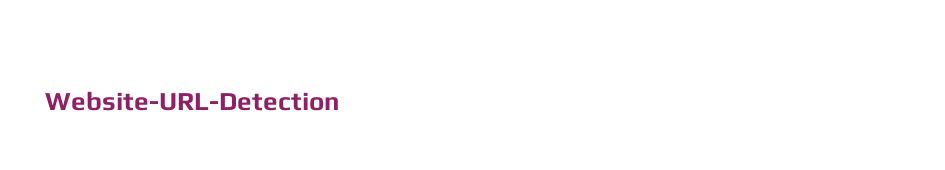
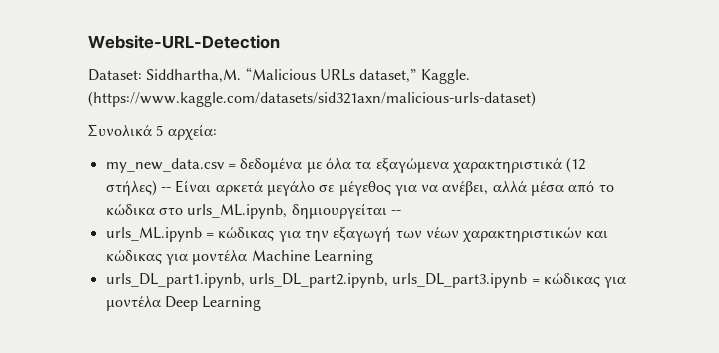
+ Dataset: Siddhartha,M. “Malicious URLs dataset,” Kaggle. (https://www.kaggle.com/datasets/sid321axn/malicious-urls-dataset)
+ Συνολικά 5 αρχεία:
+ my_new_data.csv = δεδομένα με όλα τα εξαγώμενα χαρακτηριστικά (12 στήλες) -- Είναι αρκετά μεγάλο σε μέγεθος για να ανέβει, αλλά μέσα από το κώδικα στο urls_ML.ipynb, δημιουργείται --
+ urls_ML.ipynb = κώδικας για την εξαγωγή των νέων χαρακτηριστικών και κώδικας για μοντέλα Machine Learning
+ urls_DL_part1.ipynb, urls_DL_part2.ipynb, urls_DL_part3.ipynb = κώδικας για μοντέλα Deep Learning

